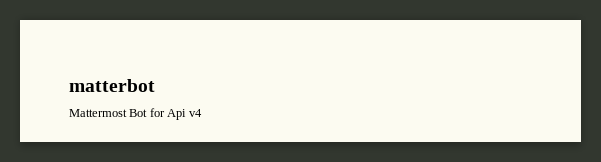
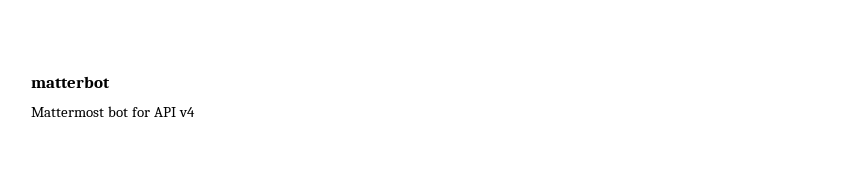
- Mattermost Bot for Api v4
+ Mattermost bot for API v4

